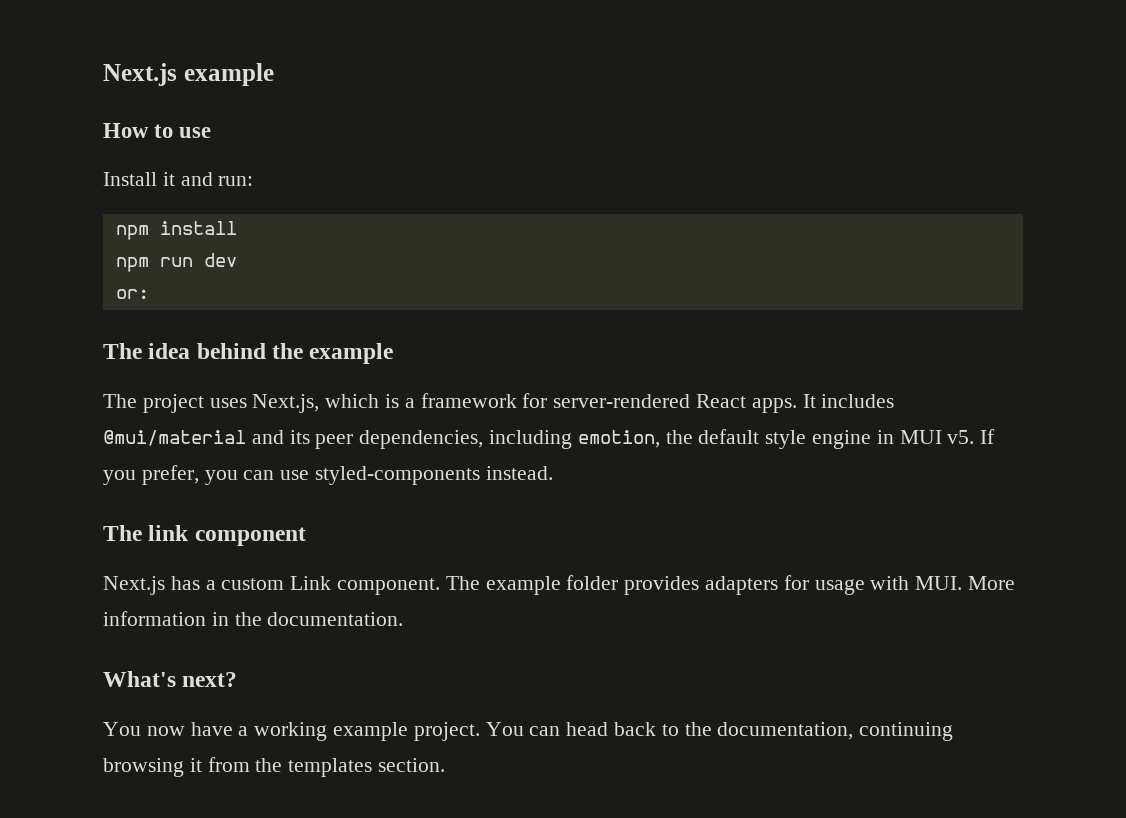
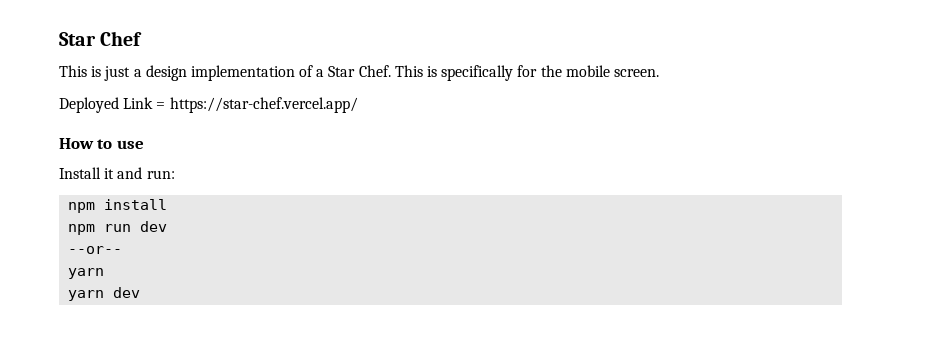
- Next.js example
+ Star Chef
+ This is just a design implementation of a Star Chef. This is specifically for the mobile screen.
+ Deployed Link = https://star-chef.vercel.app/
- or:
- The idea behind the example
- The project uses Next.js, which is a framework for server-rendered React apps. It includes @mui/material and its peer dependencies, including emotion, the default style engine in MUI v5. If you prefer, you can use styled-components instead.
- The link component
- Next.js has a custom Link component. The example folder provides adapters for usage with MUI. More information in the documentation.
- What's next?
- You now have a working example project. You can head back to the documentation, continuing browsing it from the templates section.
+ --or--
+ yarn
+ yarn dev

